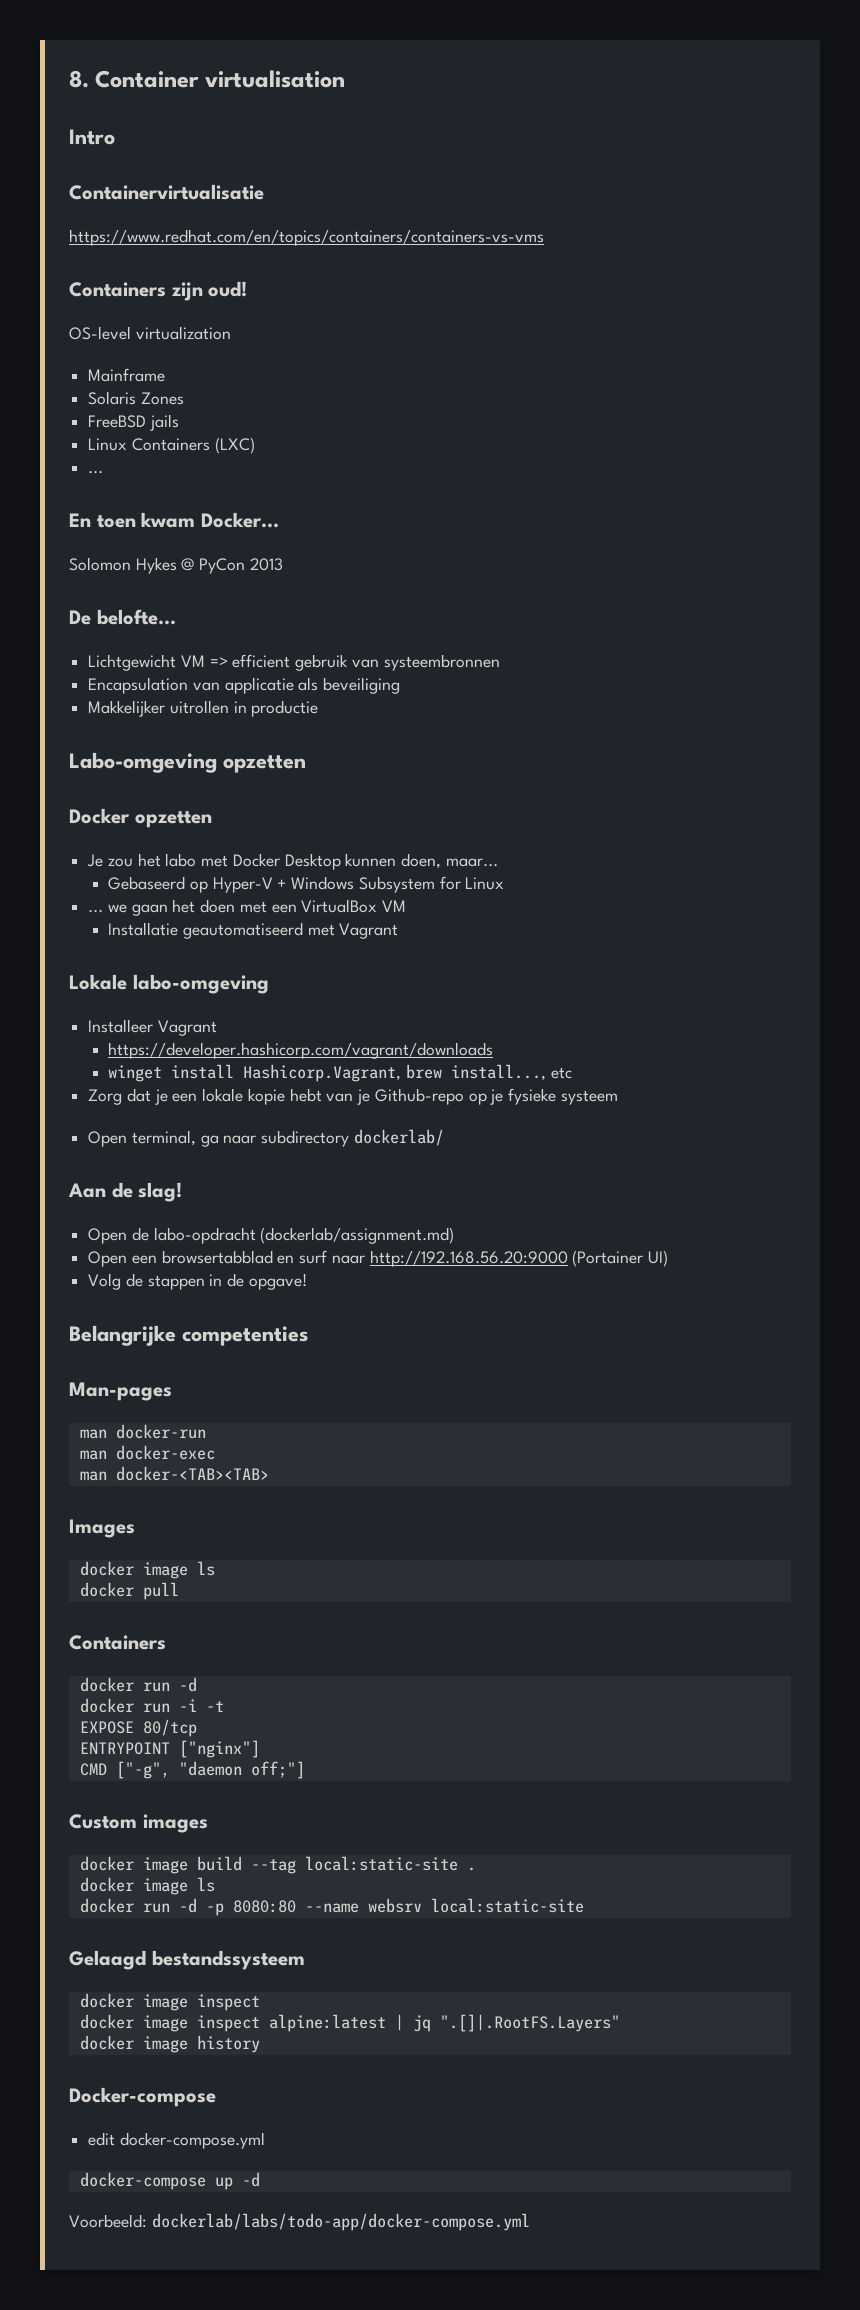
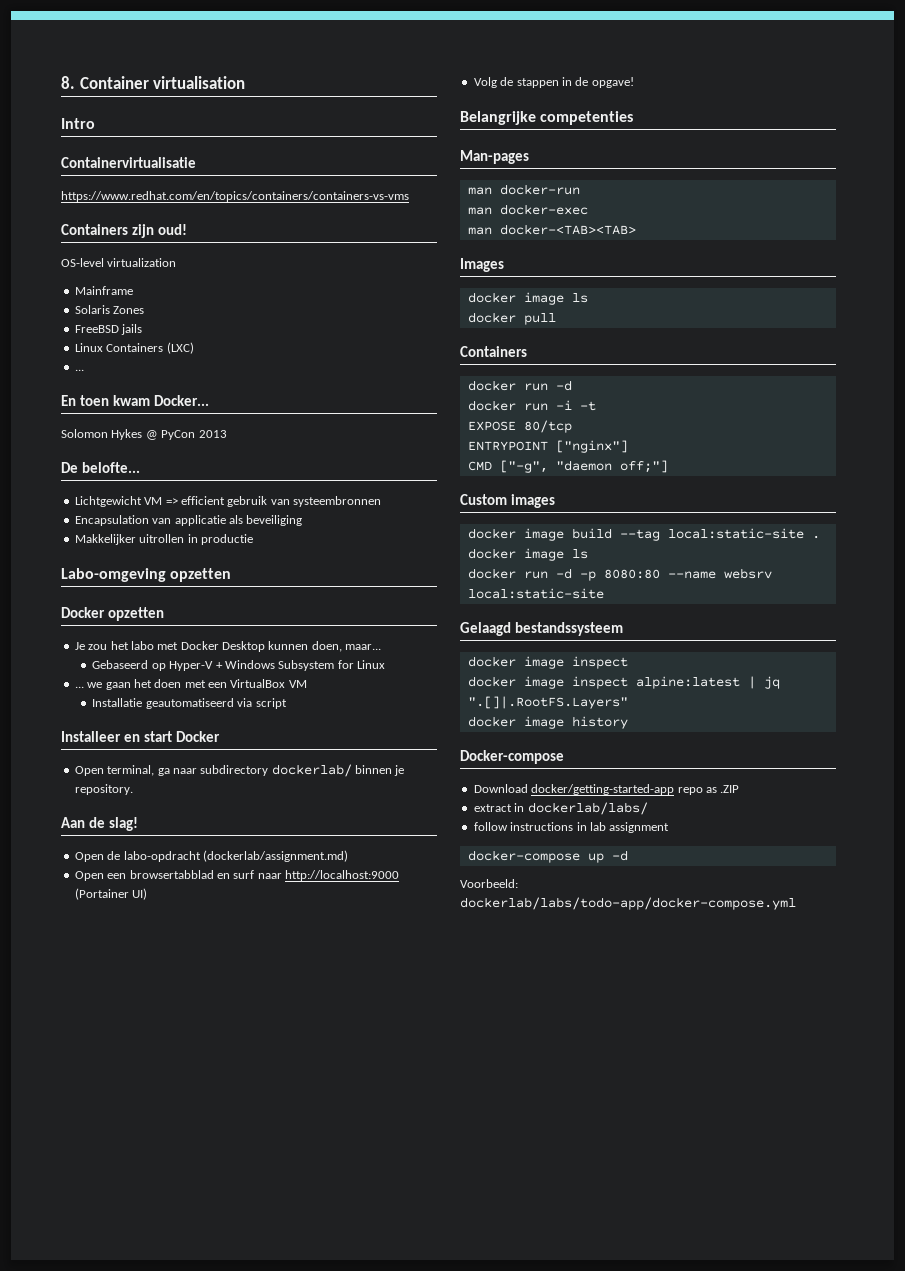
- Installatie geautomatiseerd met Vagrant
- Lokale labo-omgeving
- Installeer Vagrant
- https://developer.hashicorp.com/vagrant/downloads
- winget install Hashicorp.Vagrant, brew install..., etc
- Zorg dat je een lokale kopie hebt van je Github-repo op je fysieke systeem
+ Installatie geautomatiseerd via script
+ Installeer en start Docker
- Open terminal, ga naar subdirectory dockerlab/
+ Open terminal, ga naar subdirectory dockerlab/ binnen je repository.
- Open een browsertabblad en surf naar http://192.168.56.20:9000 (Portainer UI)
+ Open een browsertabblad en surf naar http://localhost:9000 (Portainer UI)
- edit docker-compose.yml
+ Download docker/getting-started-app repo as .ZIP
+ extract in dockerlab/labs/
+ follow instructions in lab assignment

